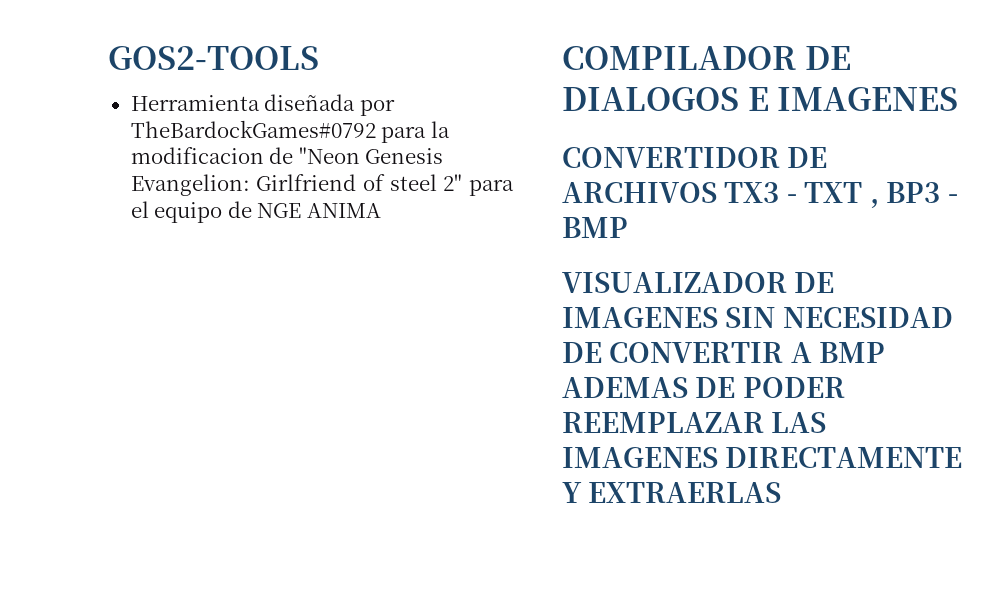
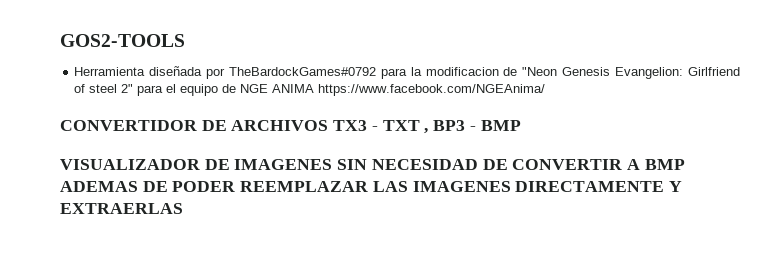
- Herramienta diseñada por TheBardockGames#0792 para la modificacion de "Neon Genesis Evangelion: Girlfriend of steel 2" para el equipo de NGE ANIMA
- COMPILADOR DE DIALOGOS E IMAGENES
+ Herramienta diseñada por TheBardockGames#0792 para la modificacion de "Neon Genesis Evangelion: Girlfriend of steel 2" para el equipo de NGE ANIMA https://www.facebook.com/NGEAnima/

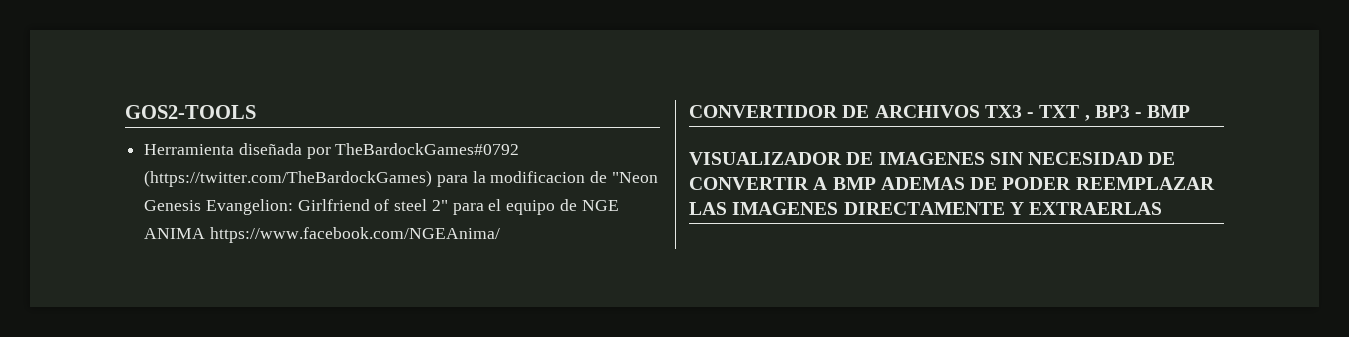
- Herramienta diseñada por TheBardockGames#0792 para la modificacion de "Neon Genesis Evangelion: Girlfriend of steel 2" para el equipo de NGE ANIMA https://www.facebook.com/NGEAnima/
+ Herramienta diseñada por TheBardockGames#0792 (https://twitter.com/TheBardockGames) para la modificacion de "Neon Genesis Evangelion: Girlfriend of steel 2" para el equipo de NGE ANIMA https://www.facebook.com/NGEAnima/

